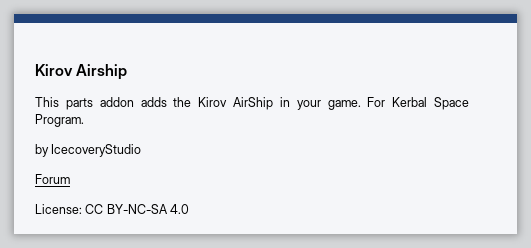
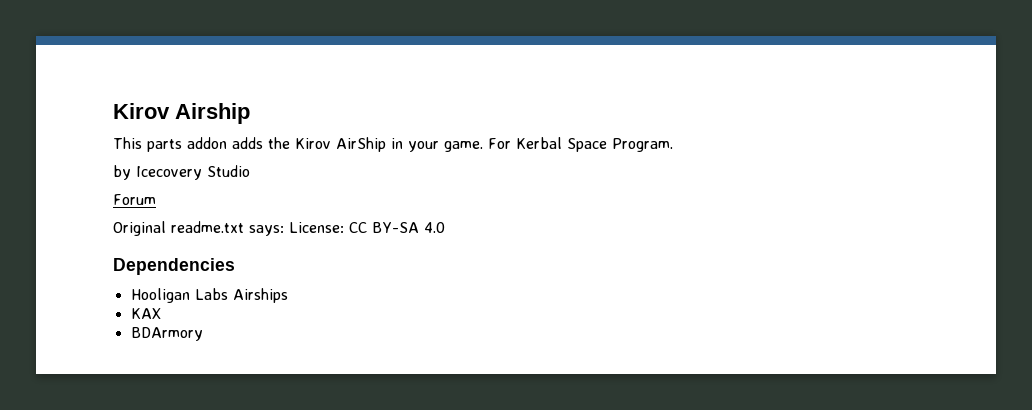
- by IcecoveryStudio
+ by Icecovery Studio
- License: CC BY-NC-SA 4.0
+ Original readme.txt says: License: CC BY-SA 4.0
+ Dependencies
+ Hooligan Labs Airships
+ KAX
+ BDArmory

